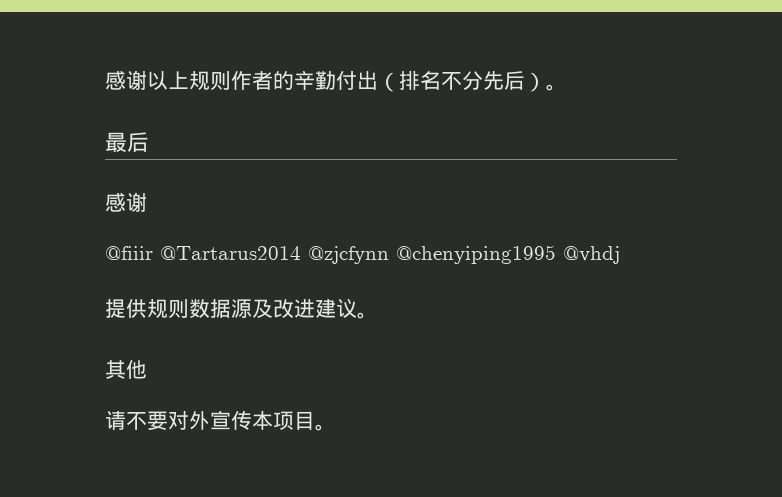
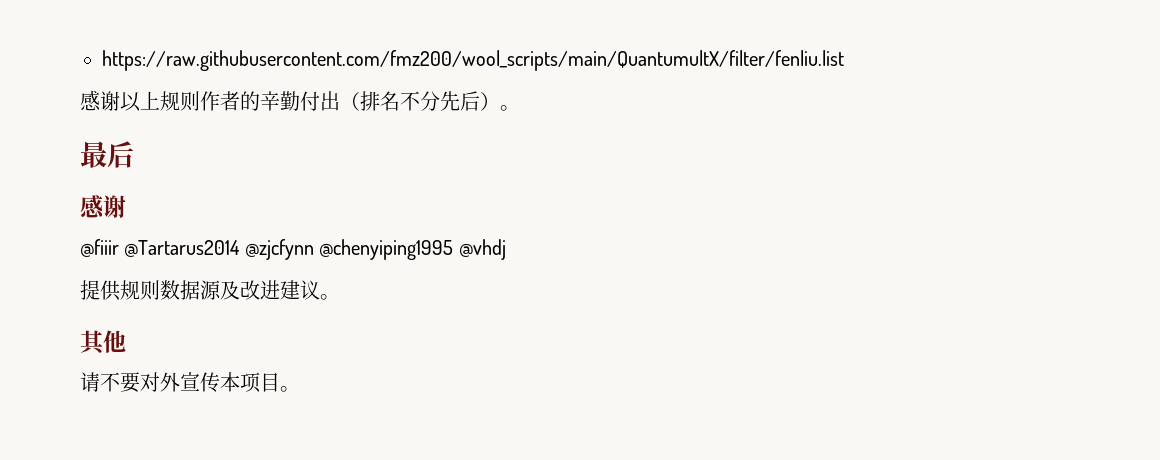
+ https://raw.githubusercontent.com/fmz200/wool_scripts/main/QuantumultX/filter/fenliu.list

